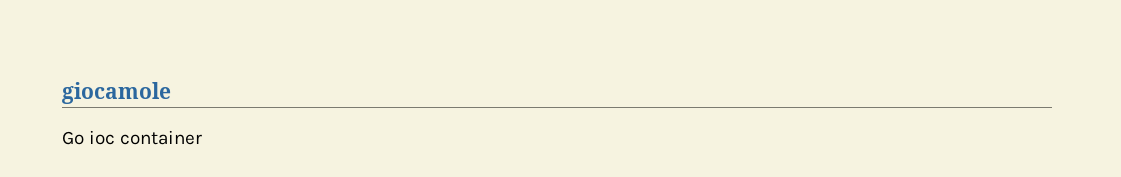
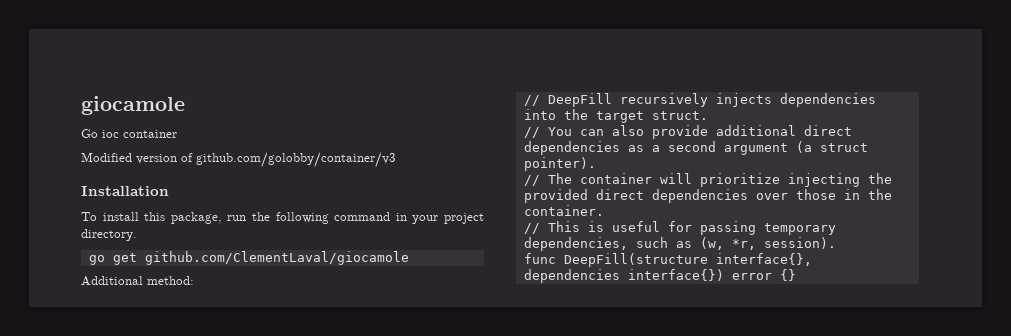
+ Modified version of github.com/golobby/container/v3
+ Installation
+ To install this package, run the following command in your project directory.
+ go get github.com/ClementLaval/giocamole
+ Additional method:
+ // DeepFill recursively injects dependencies into the target struct.
+ // You can also provide additional direct dependencies as a second argument (a struct pointer).
+ // The container will prioritize injecting the provided direct dependencies over those in the container.
+ // This is useful for passing temporary dependencies, such as (w, *r, session).
+ func DeepFill(structure interface{}, dependencies interface{}) error {}

